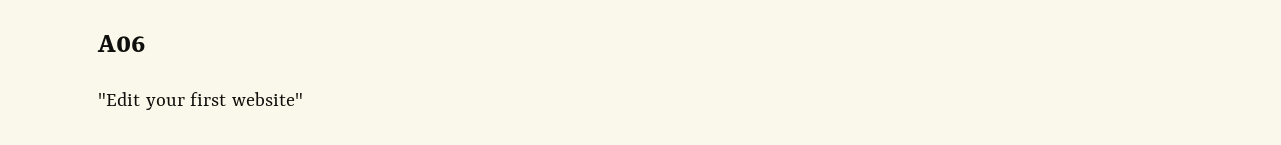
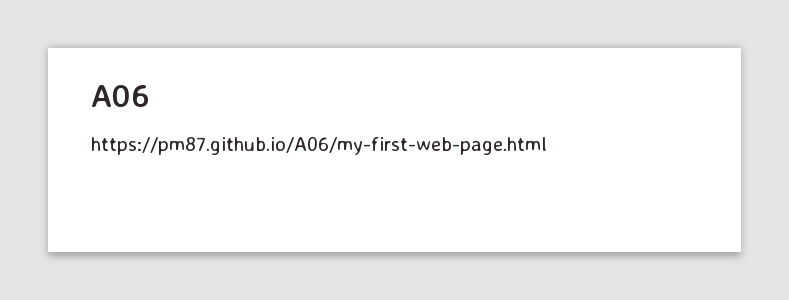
- "Edit your first website"
+ https://pm87.github.io/A06/my-first-web-page.html

